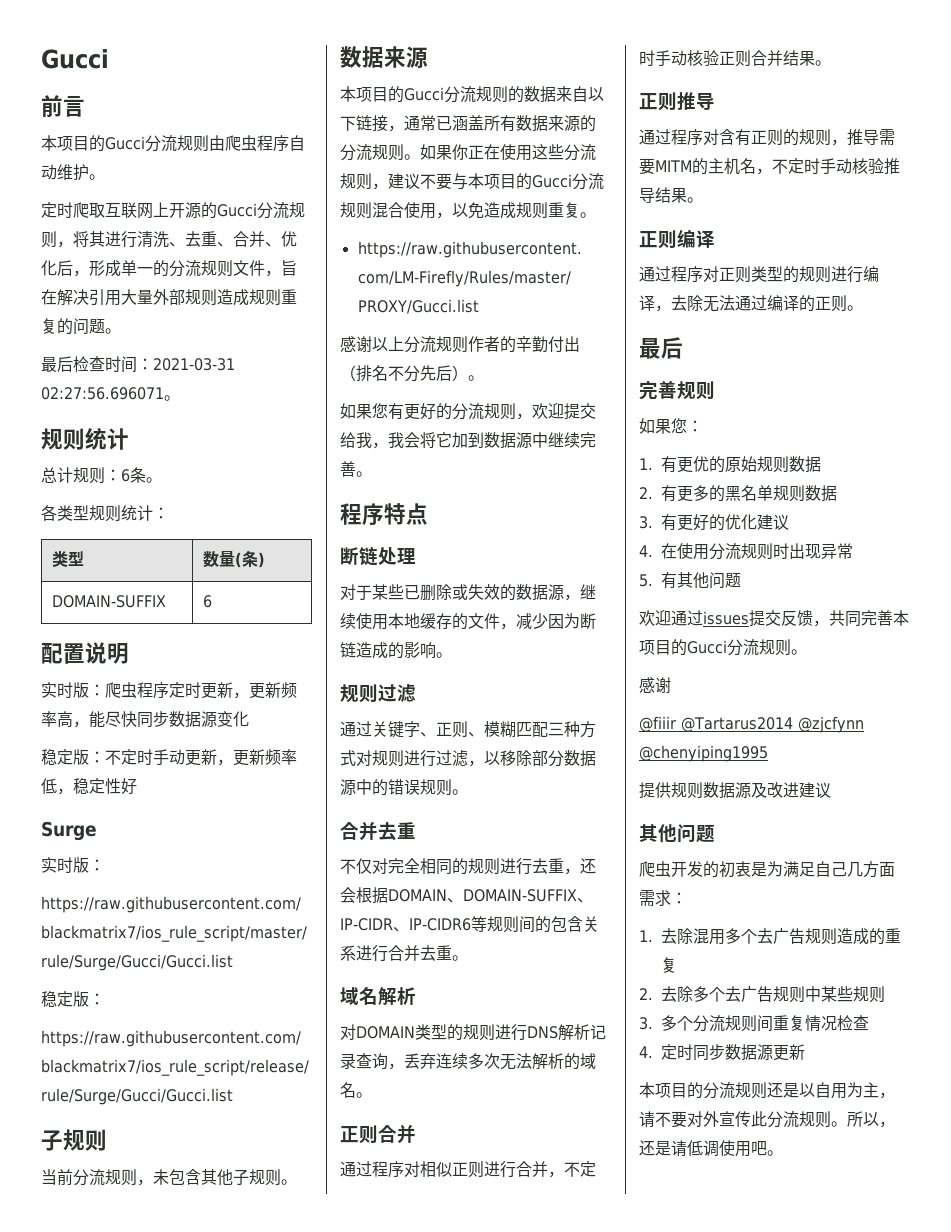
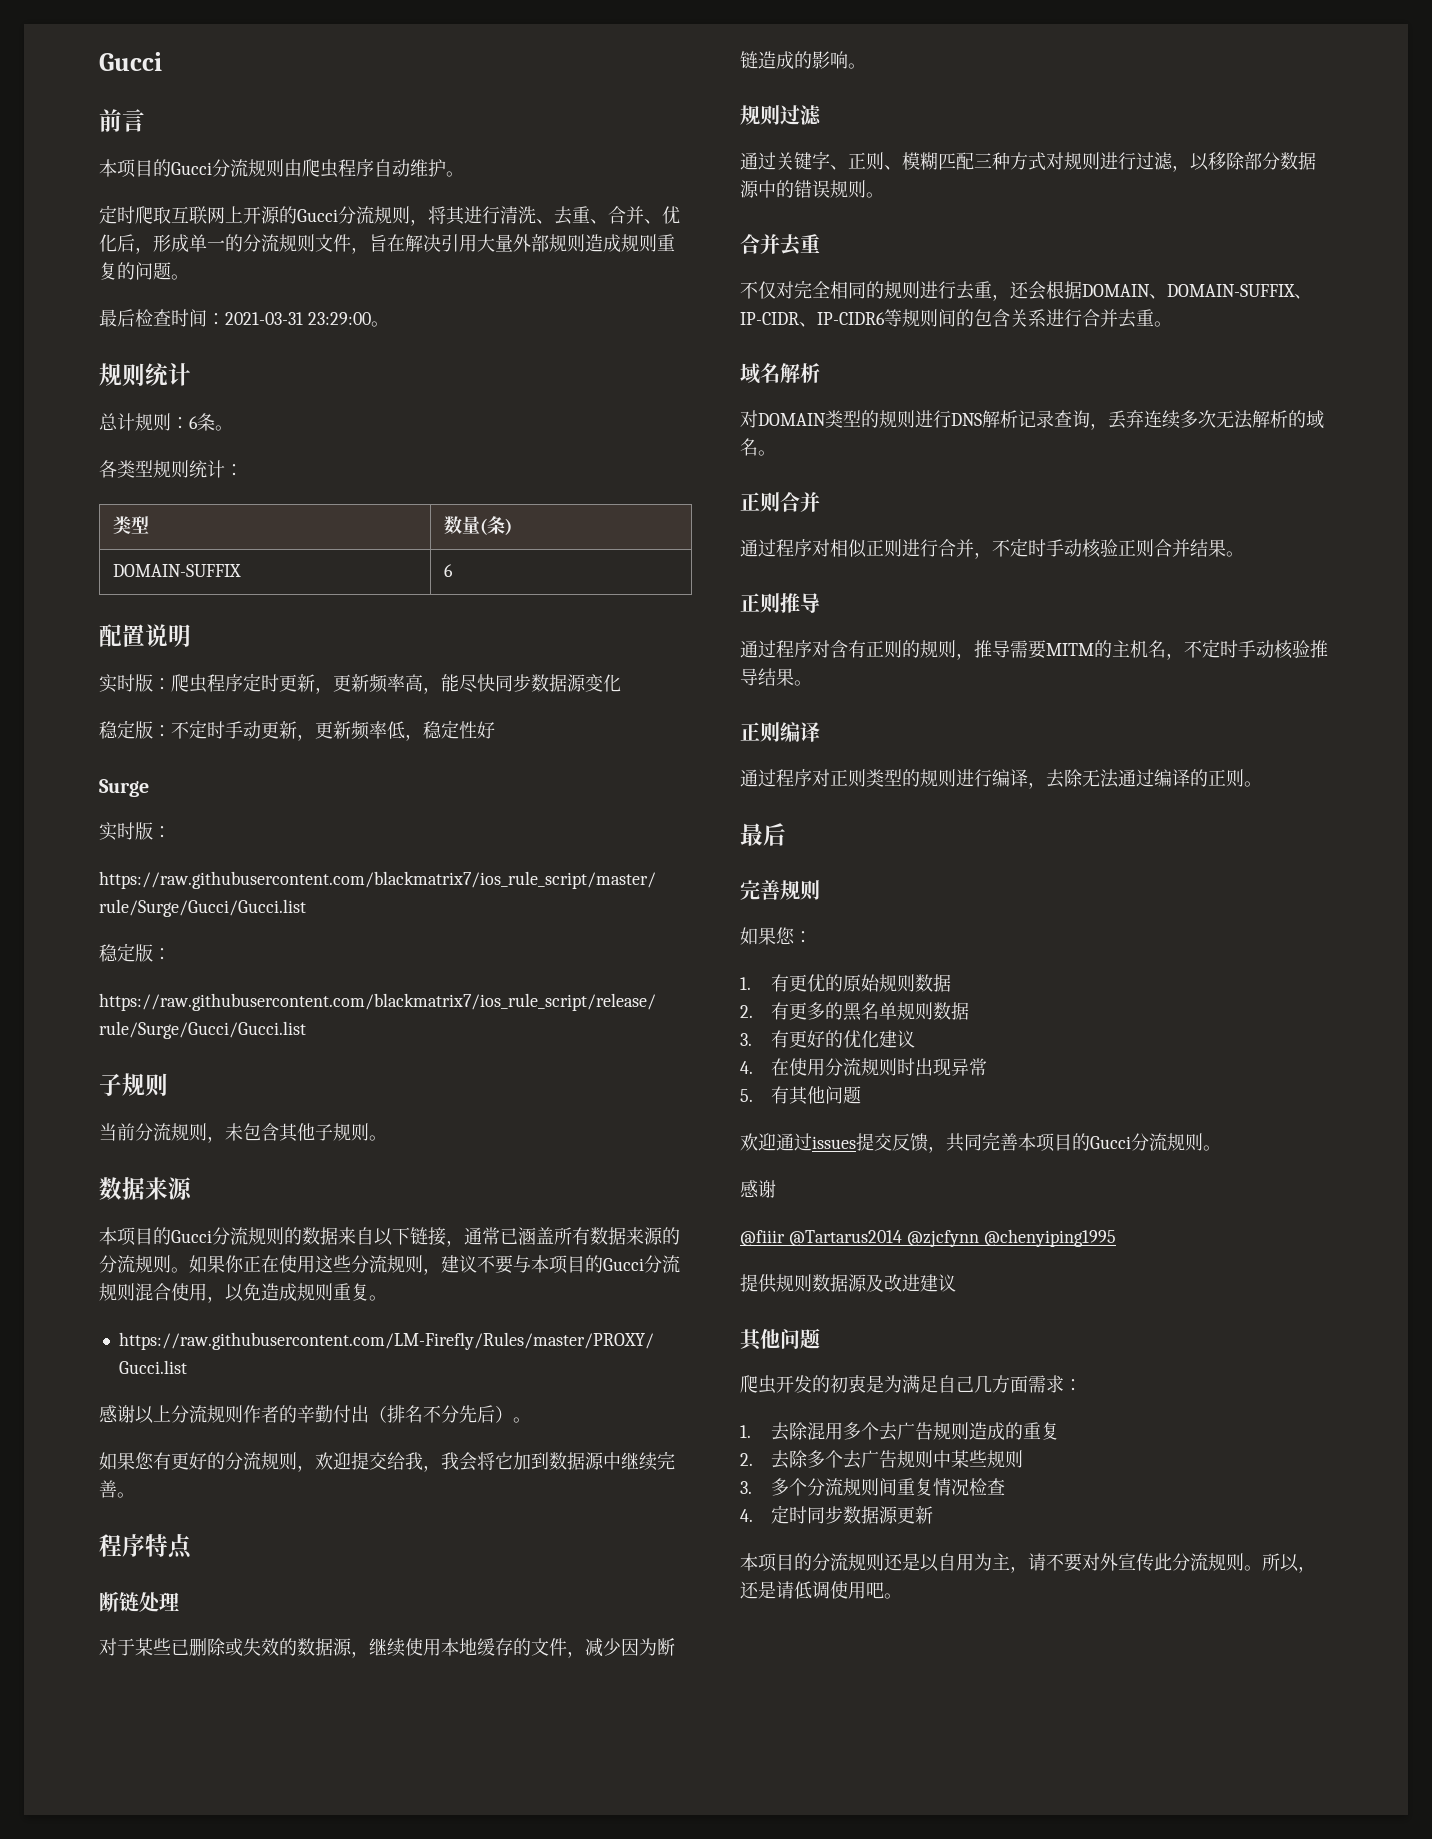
- 最后检查时间：2021-03-31 02:27:56.696071。
+ 最后检查时间：2021-03-31 23:29:00。

